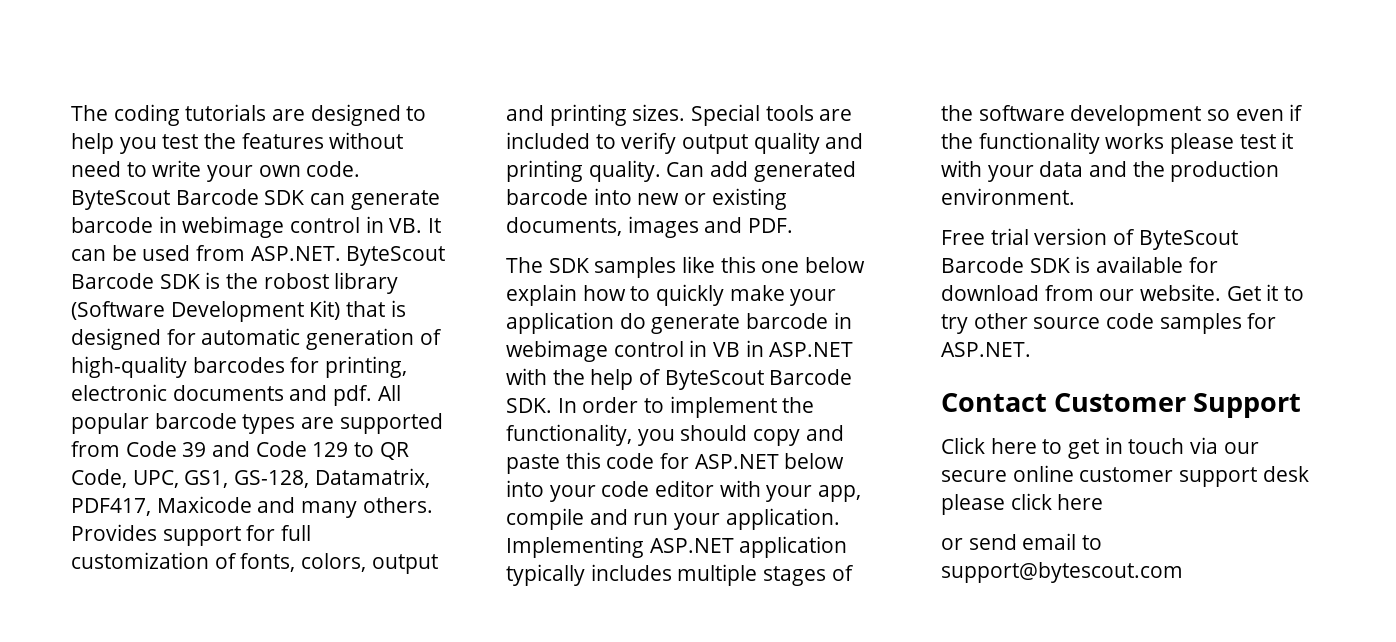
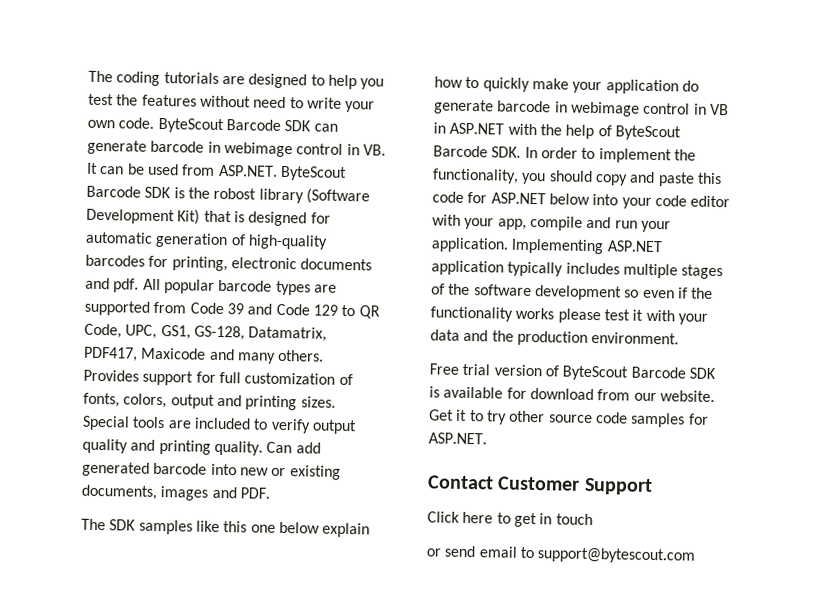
- Click here to get in touch via our secure online customer support desk please click here
+ Click here to get in touch

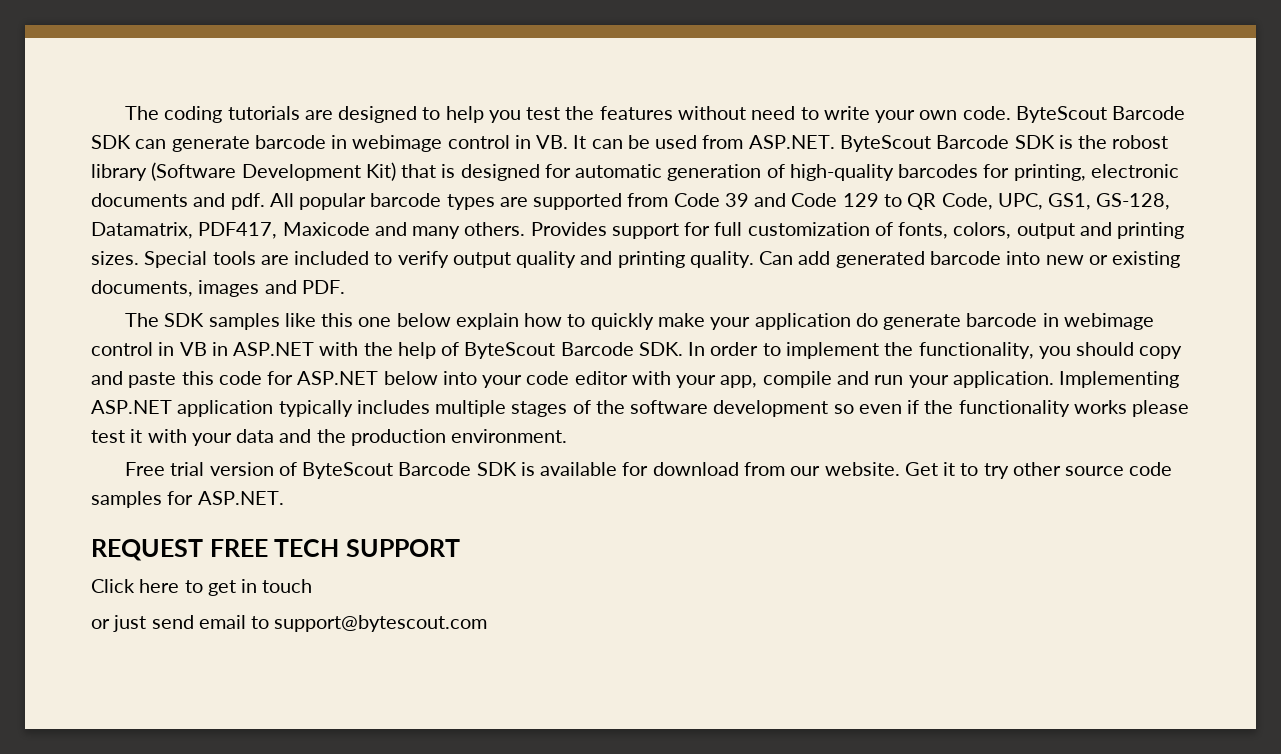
- Contact Customer Support
+ REQUEST FREE TECH SUPPORT
- or send email to support@bytescout.com
+ or just send email to support@bytescout.com

